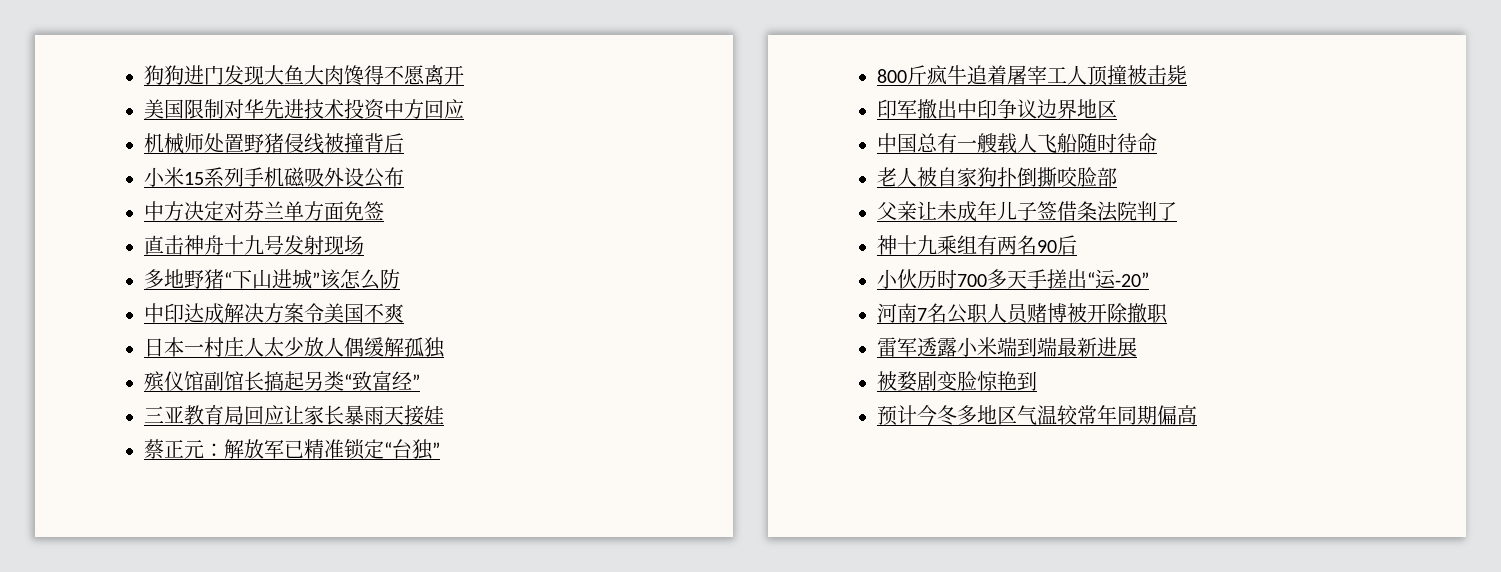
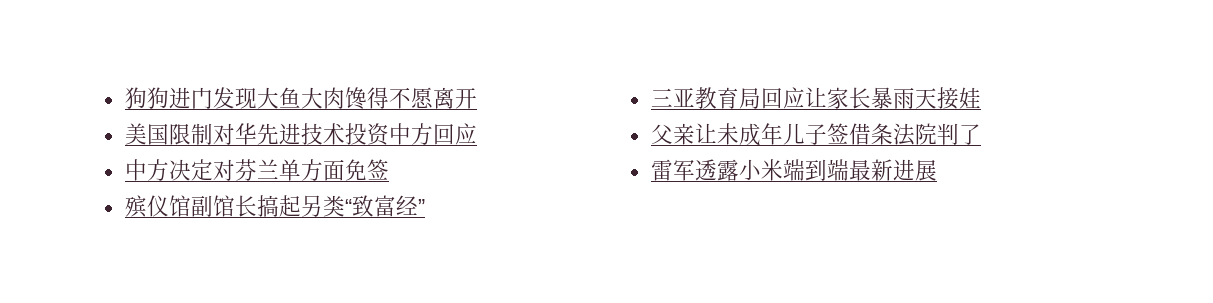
- 机械师处置野猪侵线被撞背后
- 小米15系列手机磁吸外设公布
- 直击神舟十九号发射现场
- 多地野猪“下山进城”该怎么防
- 中印达成解决方案令美国不爽
- 日本一村庄人太少放人偶缓解孤独
- 蔡正元：解放军已精准锁定“台独”
- 800斤疯牛追着屠宰工人顶撞被击毙
- 印军撤出中印争议边界地区
- 中国总有一艘载人飞船随时待命
- 老人被自家狗扑倒撕咬脸部
- 神十九乘组有两名90后
- 小伙历时700多天手搓出“运-20”
- 河南7名公职人员赌博被开除撤职
- 被婺剧变脸惊艳到
- 预计今冬多地区气温较常年同期偏高

